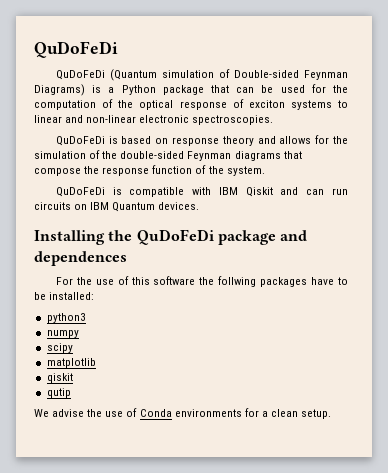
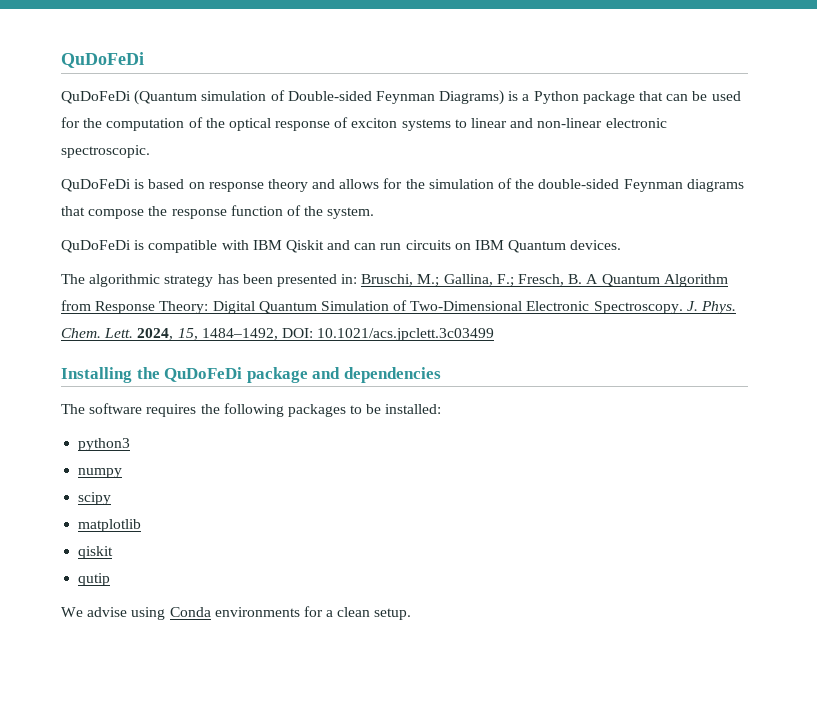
- QuDoFeDi (Quantum simulation of Double-sided Feynman Diagrams) is a Python package that can be used for the computation of the optical response of exciton systems to linear and non-linear electronic spectroscopies.
+ QuDoFeDi (Quantum simulation of Double-sided Feynman Diagrams) is a Python package that can be used for the computation of the optical response of exciton systems to linear and non-linear electronic spectroscopic.
+ The algorithmic strategy has been presented in: Bruschi, M.; Gallina, F.; Fresch, B. A Quantum Algorithm from Response Theory: Digital Quantum Simulation of Two-Dimensional Electronic Spectroscopy. J. Phys. Chem. Lett. 2024, 15, 1484–1492, DOI: 10.1021/acs.jpclett.3c03499
- Installing the QuDoFeDi package and dependences
- For the use of this software the follwing packages have to be installed:
+ Installing the QuDoFeDi package and dependencies
+ The software requires the following packages to be installed:
- We advise the use of Conda environments for a clean setup.
+ We advise using Conda environments for a clean setup.

